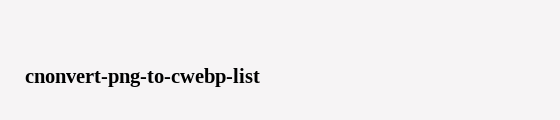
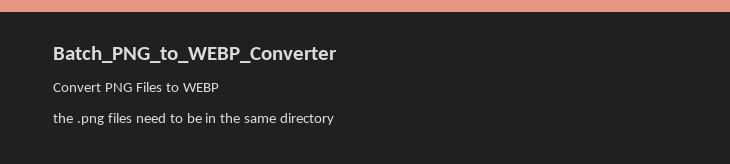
- cnonvert-png-to-cwebp-list
+ Batch_PNG_to_WEBP_Converter
+ Convert PNG Files to WEBP
+ the .png files need to be in the same directory

